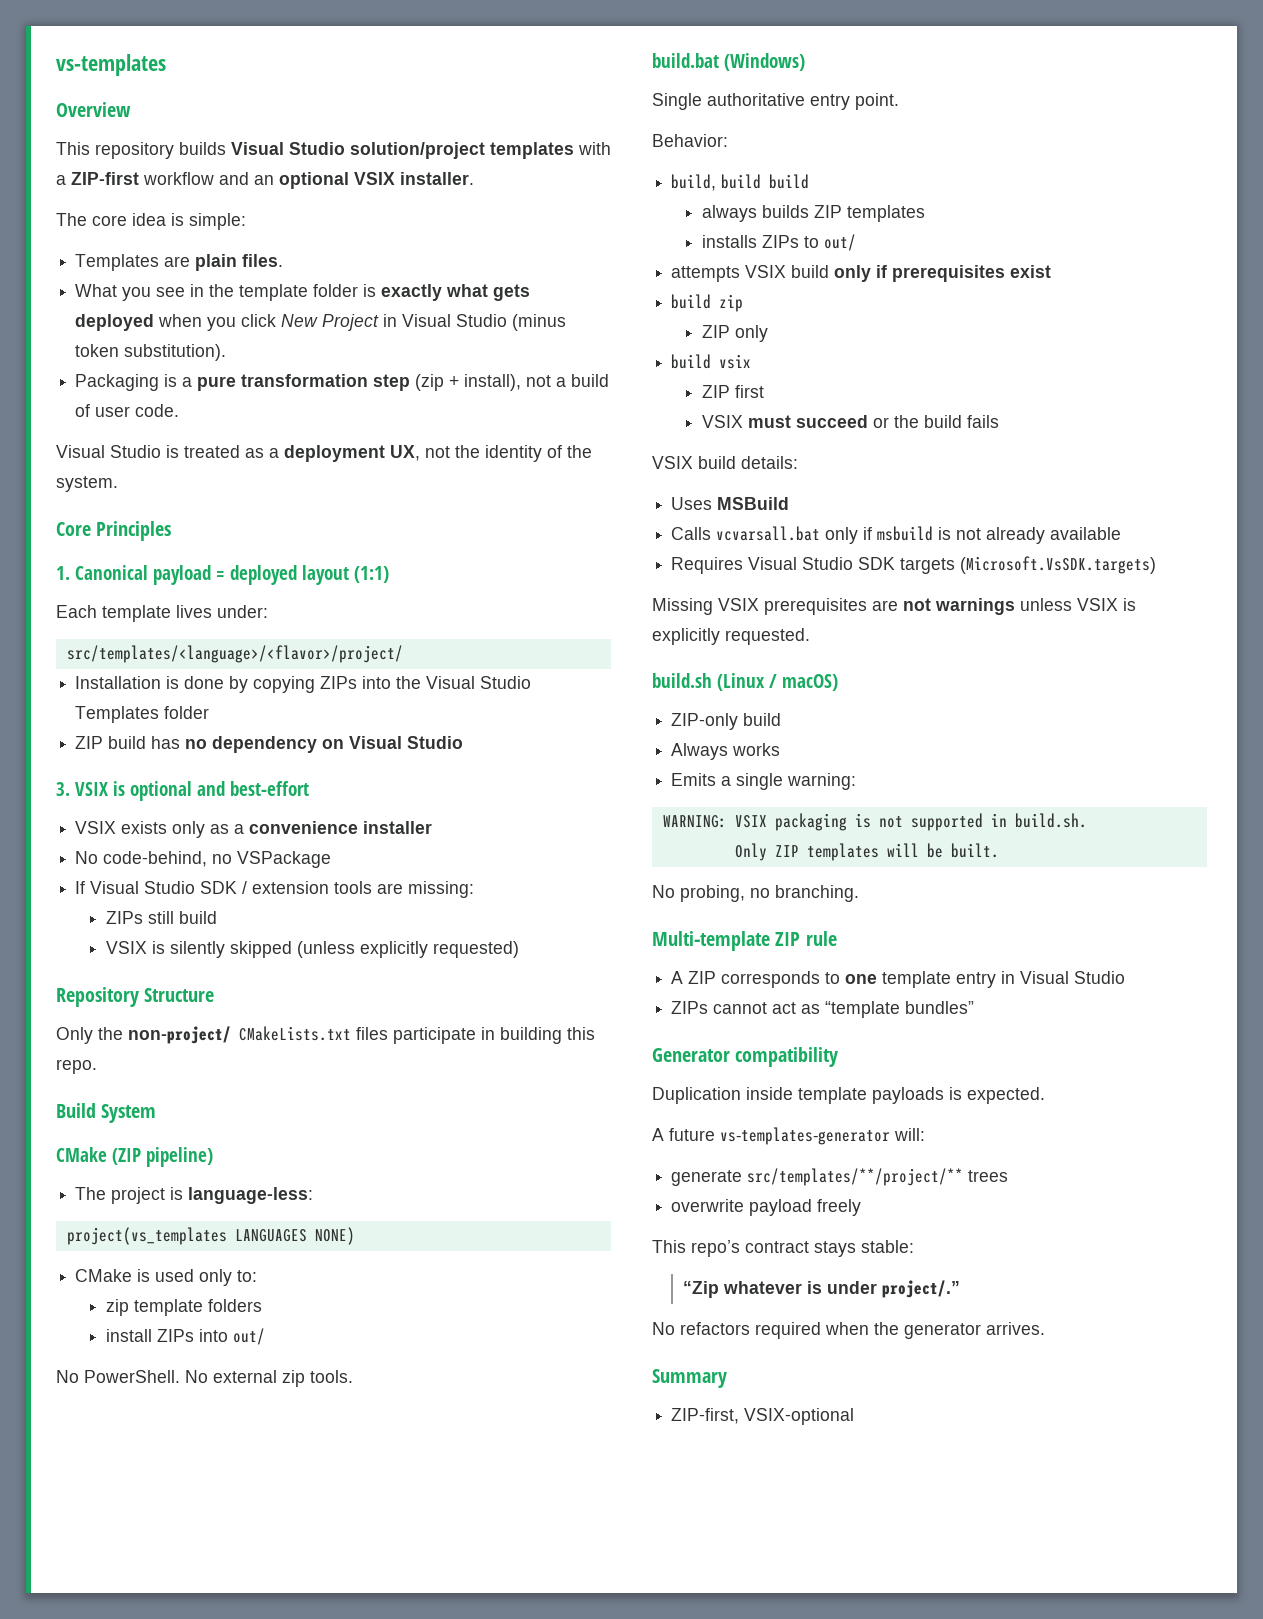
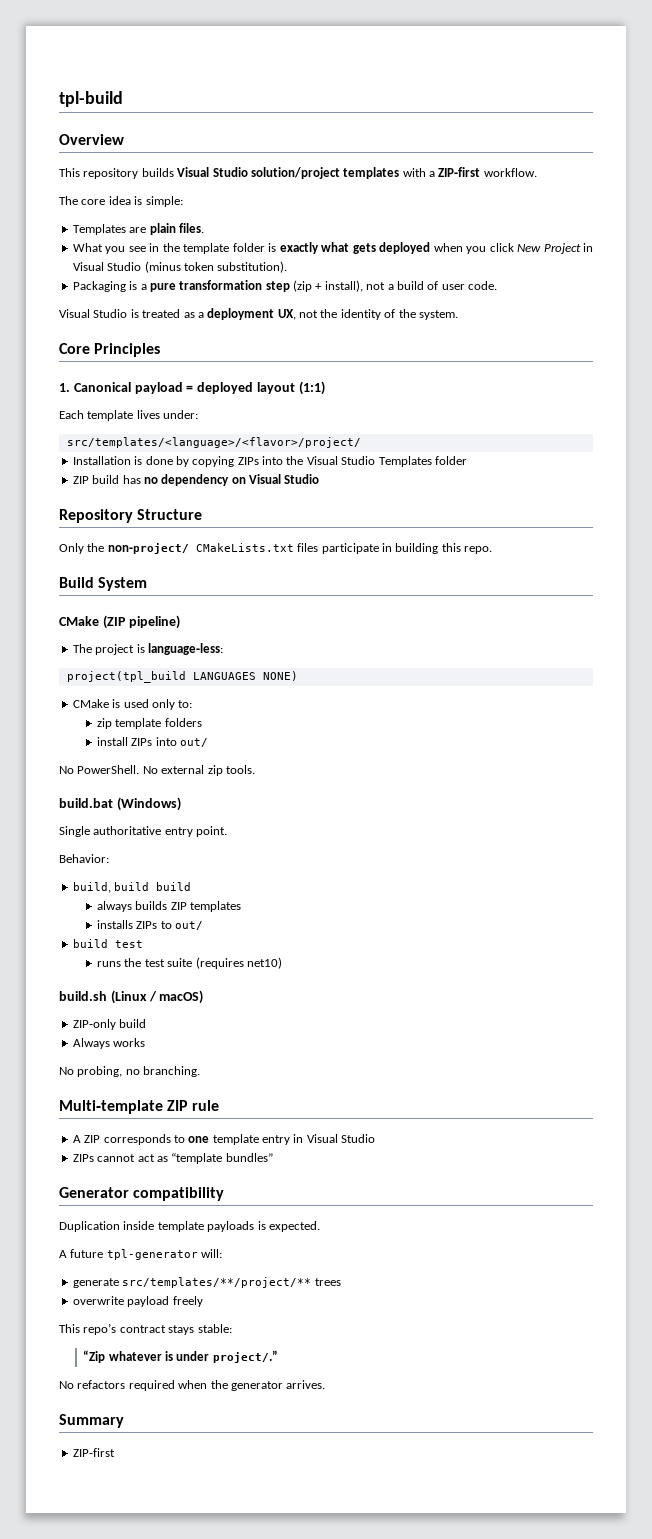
- vs-templates
+ tpl-build
- This repository builds Visual Studio solution/project templates with a ZIP‑first workflow and an optional VSIX installer.
+ This repository builds Visual Studio solution/project templates with a ZIP‑first workflow.
- 3. VSIX is optional and best‑effort
- VSIX exists only as a convenience installer
- No code‑behind, no VSPackage
- If Visual Studio SDK / extension tools are missing:
- ZIPs still build
- VSIX is silently skipped (unless explicitly requested)
- project(vs_templates LANGUAGES NONE)
+ project(tpl_build LANGUAGES NONE)
- attempts VSIX build only if prerequisites exist
- build zip
- ZIP only
- build vsix
- ZIP first
- VSIX must succeed or the build fails
- VSIX build details:
- Uses MSBuild
- Calls vcvarsall.bat only if msbuild is not already available
- Requires Visual Studio SDK targets (Microsoft.VsSDK.targets)
- Missing VSIX prerequisites are not warnings unless VSIX is explicitly requested.
+ build test
+ runs the test suite (requires net10)
- Emits a single warning:
- WARNING: VSIX packaging is not supported in build.sh.
- Only ZIP templates will be built.
- A future vs‑templates‑generator will:
+ A future tpl‑generator will:
  Summary
- ZIP‑first, VSIX‑optional
+ ZIP‑first

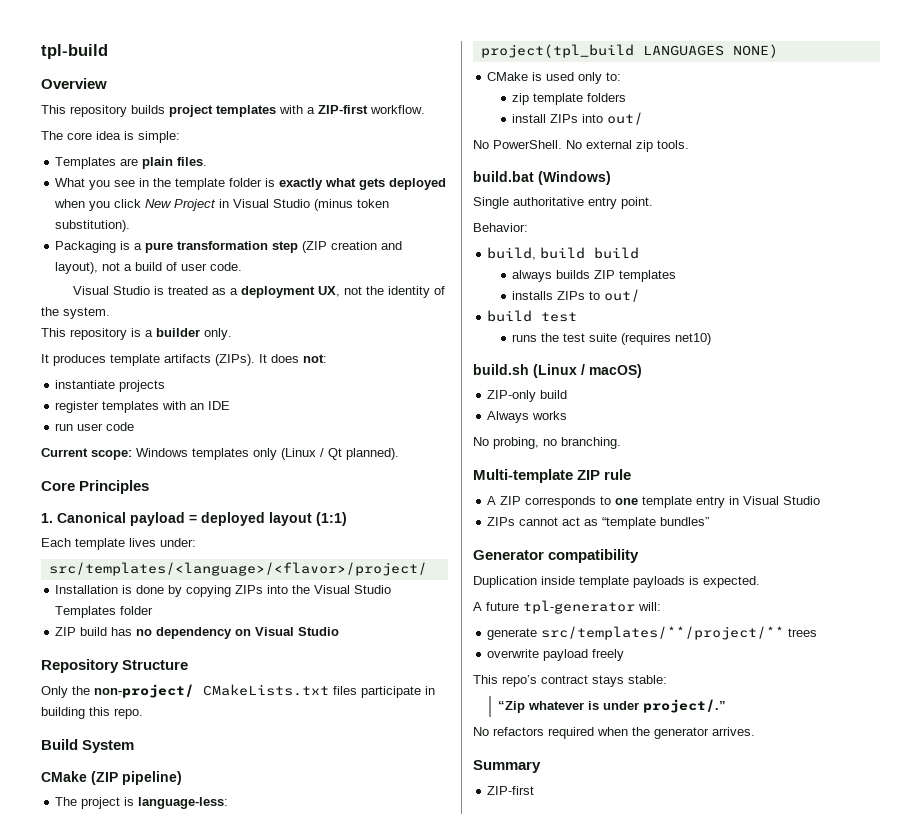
- This repository builds Visual Studio solution/project templates with a ZIP‑first workflow.
+ This repository builds project templates with a ZIP‑first workflow.
- Packaging is a pure transformation step (zip + install), not a build of user code.
+ Packaging is a pure transformation step (ZIP creation and layout), not a build of user code.
+ This repository is a builder only.
+ It produces template artifacts (ZIPs). It does not:
+ instantiate projects
+ register templates with an IDE
+ run user code
+ Current scope: Windows templates only (Linux / Qt planned).

